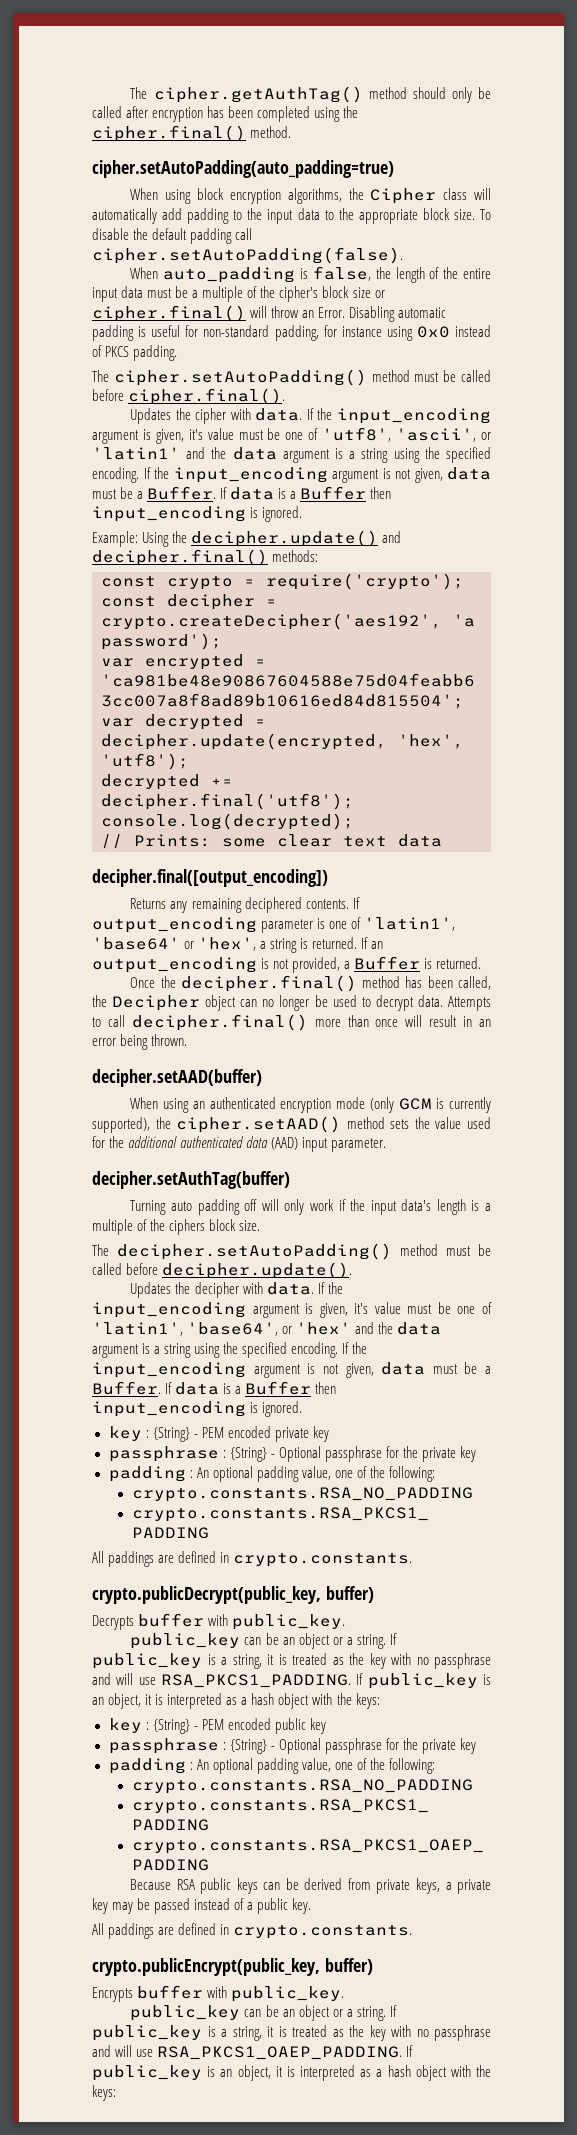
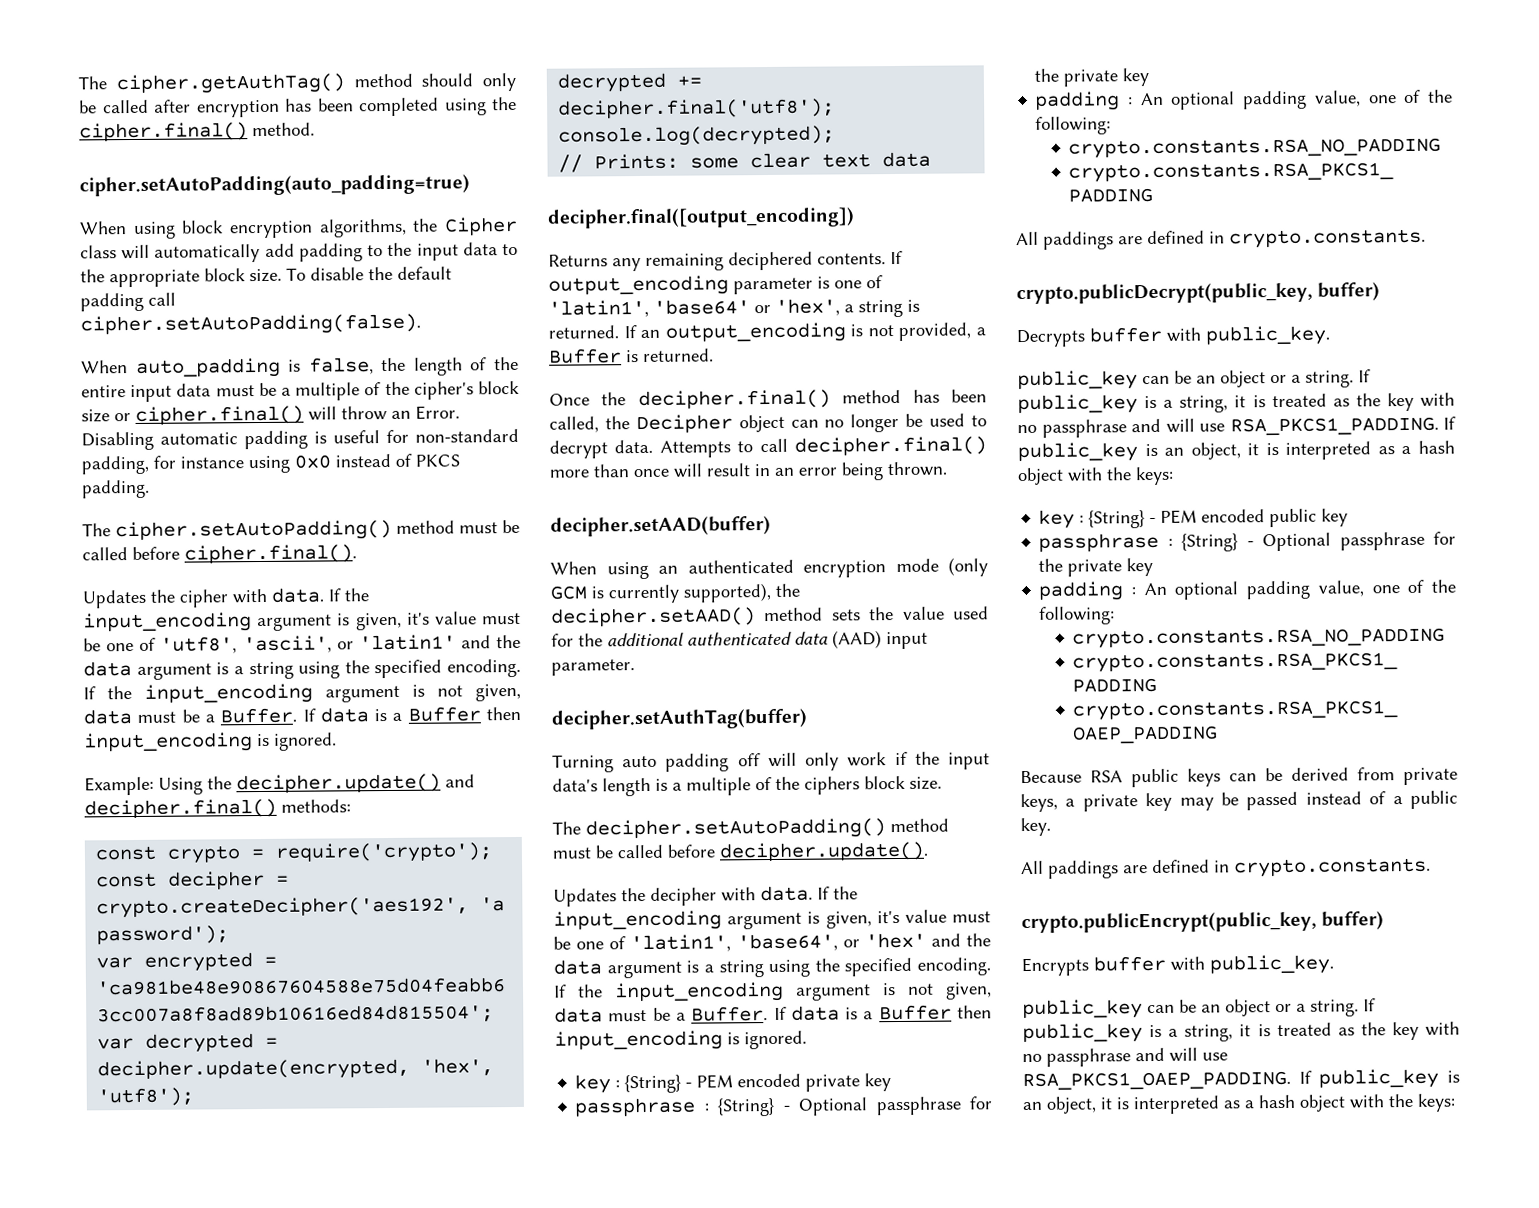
- When using an authenticated encryption mode (only GCM is currently supported), the cipher.setAAD() method sets the value used for the additional authenticated data (AAD) input parameter.
+ When using an authenticated encryption mode (only GCM is currently supported), the decipher.setAAD() method sets the value used for the additional authenticated data (AAD) input parameter.

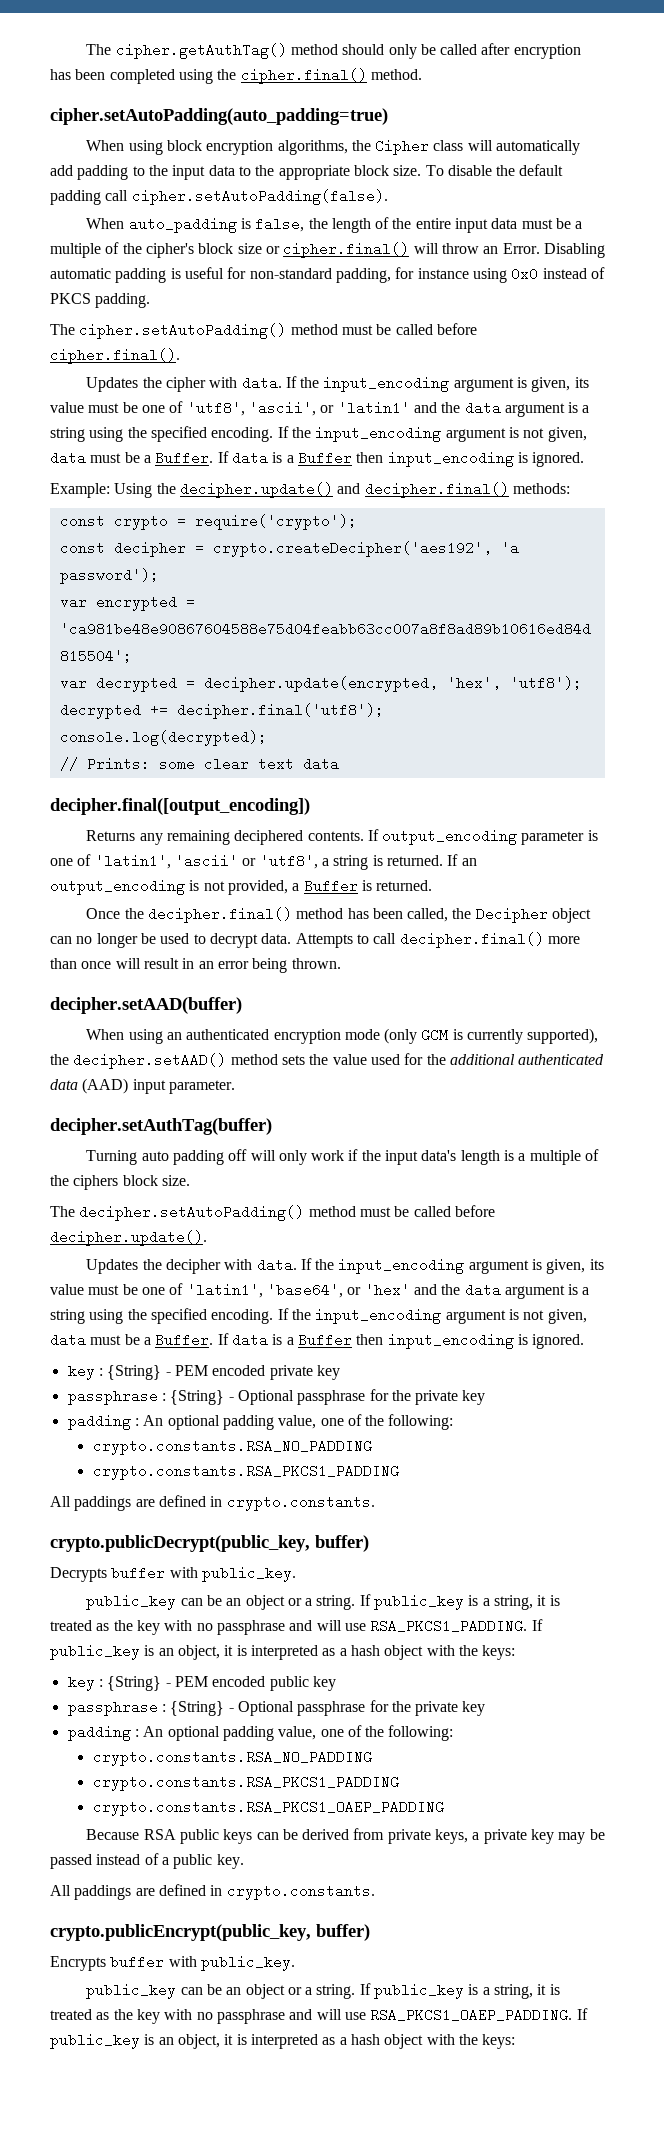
- If the input_encoding argument is given, it's value must be one of 'utf8', 'ascii', or 'latin1' and the data argument is a string using the specified encoding.
+ If the input_encoding argument is given, its value must be one of 'utf8', 'ascii', or 'latin1' and the data argument is a string using the specified encoding.
- If output_encoding parameter is one of 'latin1', 'base64' or 'hex', a string is returned.
+ If output_encoding parameter is one of 'latin1', 'ascii' or 'utf8', a string is returned.
- If the input_encoding argument is given, it's value must be one of 'latin1', 'base64', or 'hex' and the data argument is a string using the specified encoding.
+ If the input_encoding argument is given, its value must be one of 'latin1', 'base64', or 'hex' and the data argument is a string using the specified encoding.

